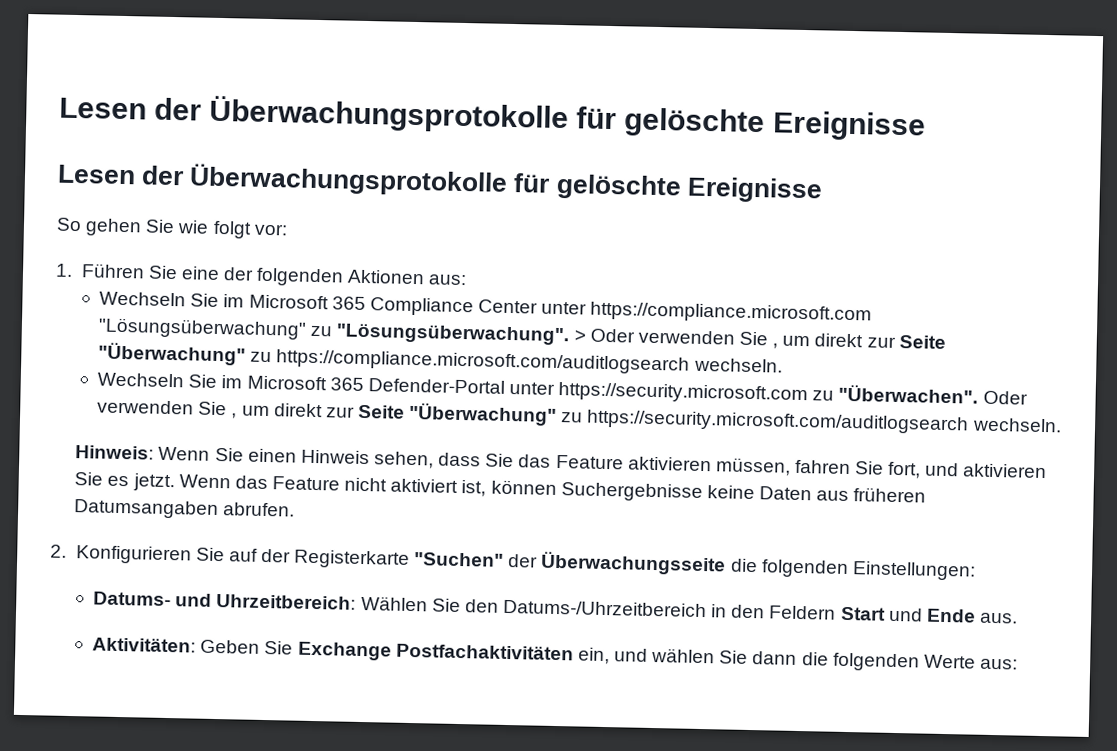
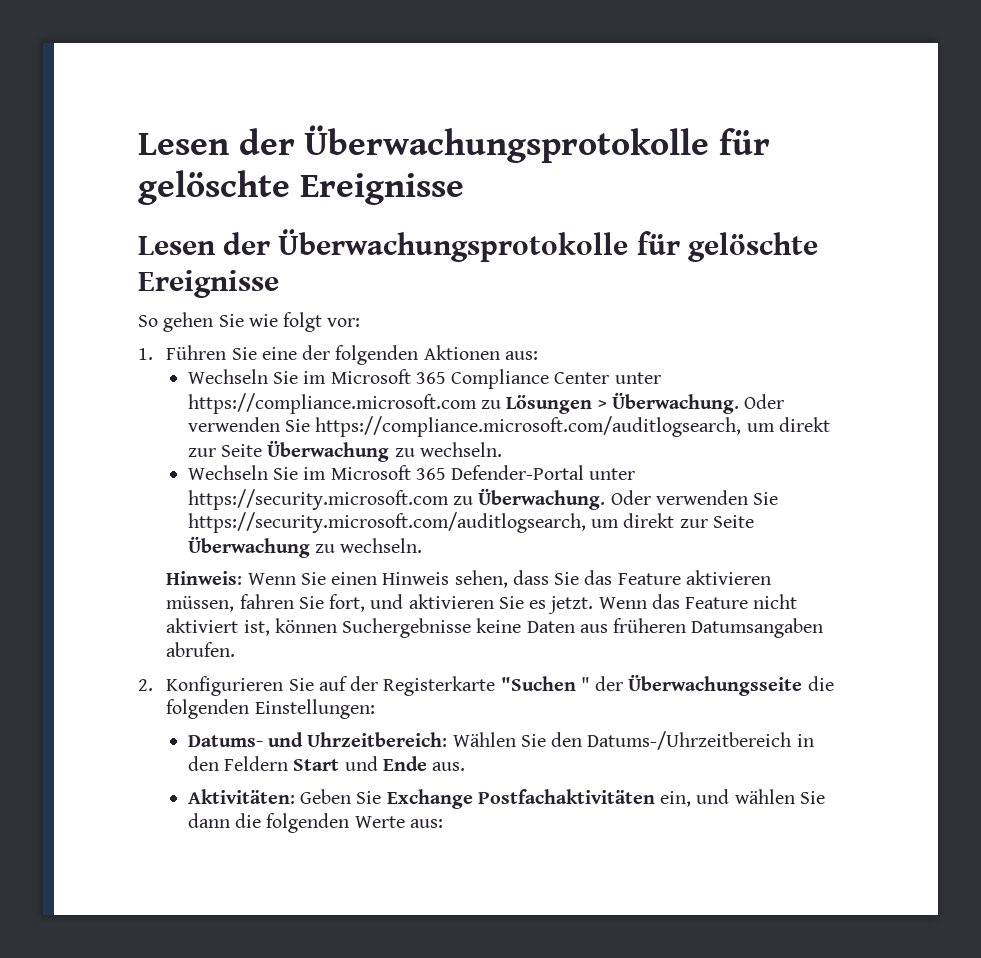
- Wechseln Sie im Microsoft 365 Compliance Center unter https://compliance.microsoft.com "Lösungsüberwachung" zu "Lösungsüberwachung". > Oder verwenden Sie , um direkt zur Seite "Überwachung" zu https://compliance.microsoft.com/auditlogsearch wechseln.
+ Wechseln Sie im Microsoft 365 Compliance Center unter https://compliance.microsoft.com zu Lösungen > Überwachung. Oder verwenden Sie https://compliance.microsoft.com/auditlogsearch, um direkt zur Seite Überwachung zu wechseln.
- Wechseln Sie im Microsoft 365 Defender-Portal unter https://security.microsoft.com zu "Überwachen". Oder verwenden Sie , um direkt zur Seite "Überwachung" zu https://security.microsoft.com/auditlogsearch wechseln.
+ Wechseln Sie im Microsoft 365 Defender-Portal unter https://security.microsoft.com zu Überwachung. Oder verwenden Sie https://security.microsoft.com/auditlogsearch, um direkt zur Seite Überwachung zu wechseln.
- 2. Konfigurieren Sie auf der Registerkarte "Suchen" der Überwachungsseite die folgenden Einstellungen:
+ 2. Konfigurieren Sie auf der Registerkarte "Suchen " der Überwachungsseite die folgenden Einstellungen:

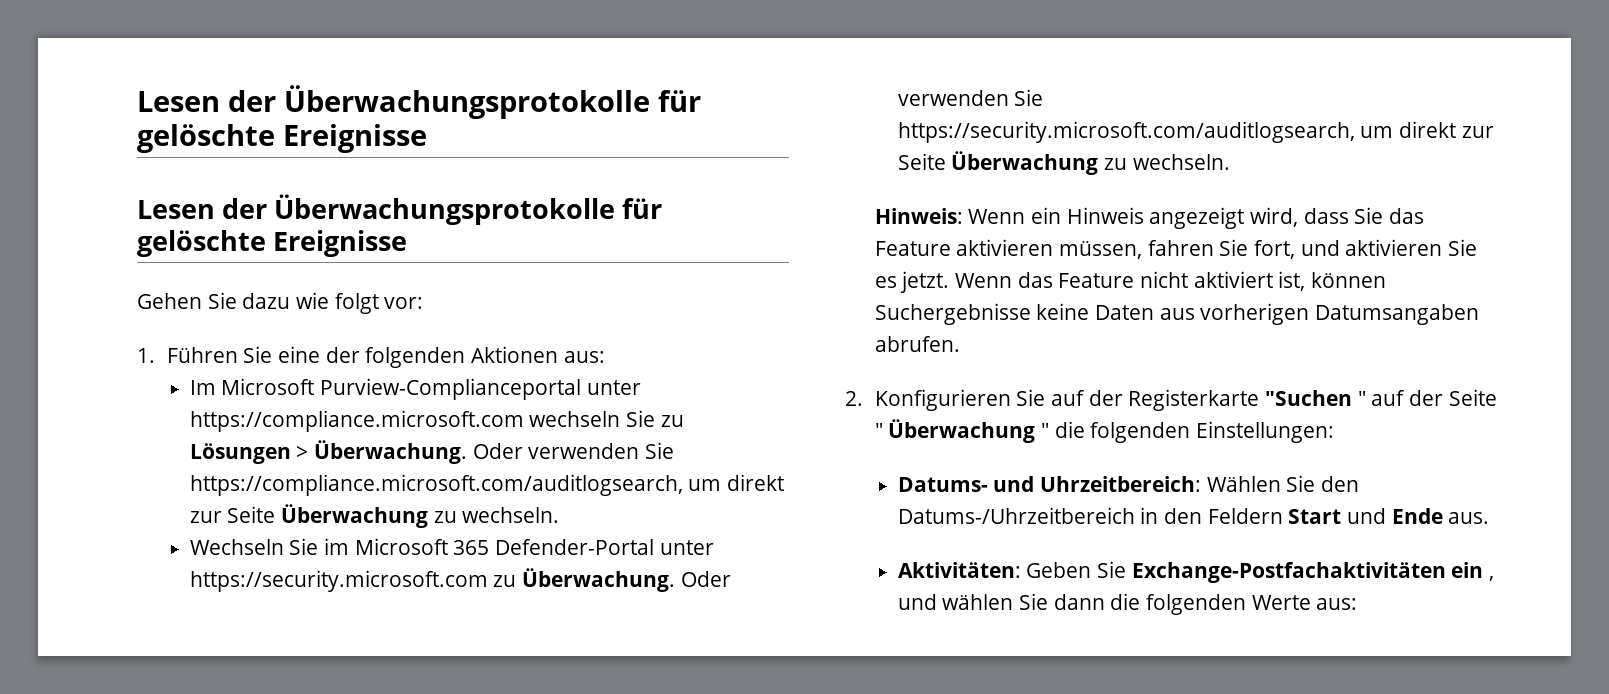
- So gehen Sie wie folgt vor:
+ Gehen Sie dazu wie folgt vor:
- Wechseln Sie im Microsoft 365 Compliance Center unter https://compliance.microsoft.com zu Lösungen > Überwachung.
+ Im Microsoft Purview-Complianceportal unter https://compliance.microsoft.com wechseln Sie zu Lösungen > Überwachung.
- Hinweis: Wenn Sie einen Hinweis sehen, dass Sie das Feature aktivieren müssen, fahren Sie fort, und aktivieren Sie es jetzt.
+ Hinweis: Wenn ein Hinweis angezeigt wird, dass Sie das Feature aktivieren müssen, fahren Sie fort, und aktivieren Sie es jetzt.
- Wenn das Feature nicht aktiviert ist, können Suchergebnisse keine Daten aus früheren Datumsangaben abrufen.
+ Wenn das Feature nicht aktiviert ist, können Suchergebnisse keine Daten aus vorherigen Datumsangaben abrufen.
- 2. Konfigurieren Sie auf der Registerkarte "Suchen " der Überwachungsseite die folgenden Einstellungen:
+ 2. Konfigurieren Sie auf der Registerkarte "Suchen " auf der Seite " Überwachung " die folgenden Einstellungen:
- Aktivitäten: Geben Sie Exchange Postfachaktivitäten ein, und wählen Sie dann die folgenden Werte aus:
+ Aktivitäten: Geben Sie Exchange-Postfachaktivitäten ein , und wählen Sie dann die folgenden Werte aus:

